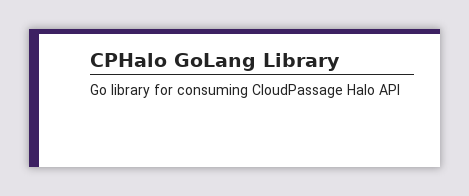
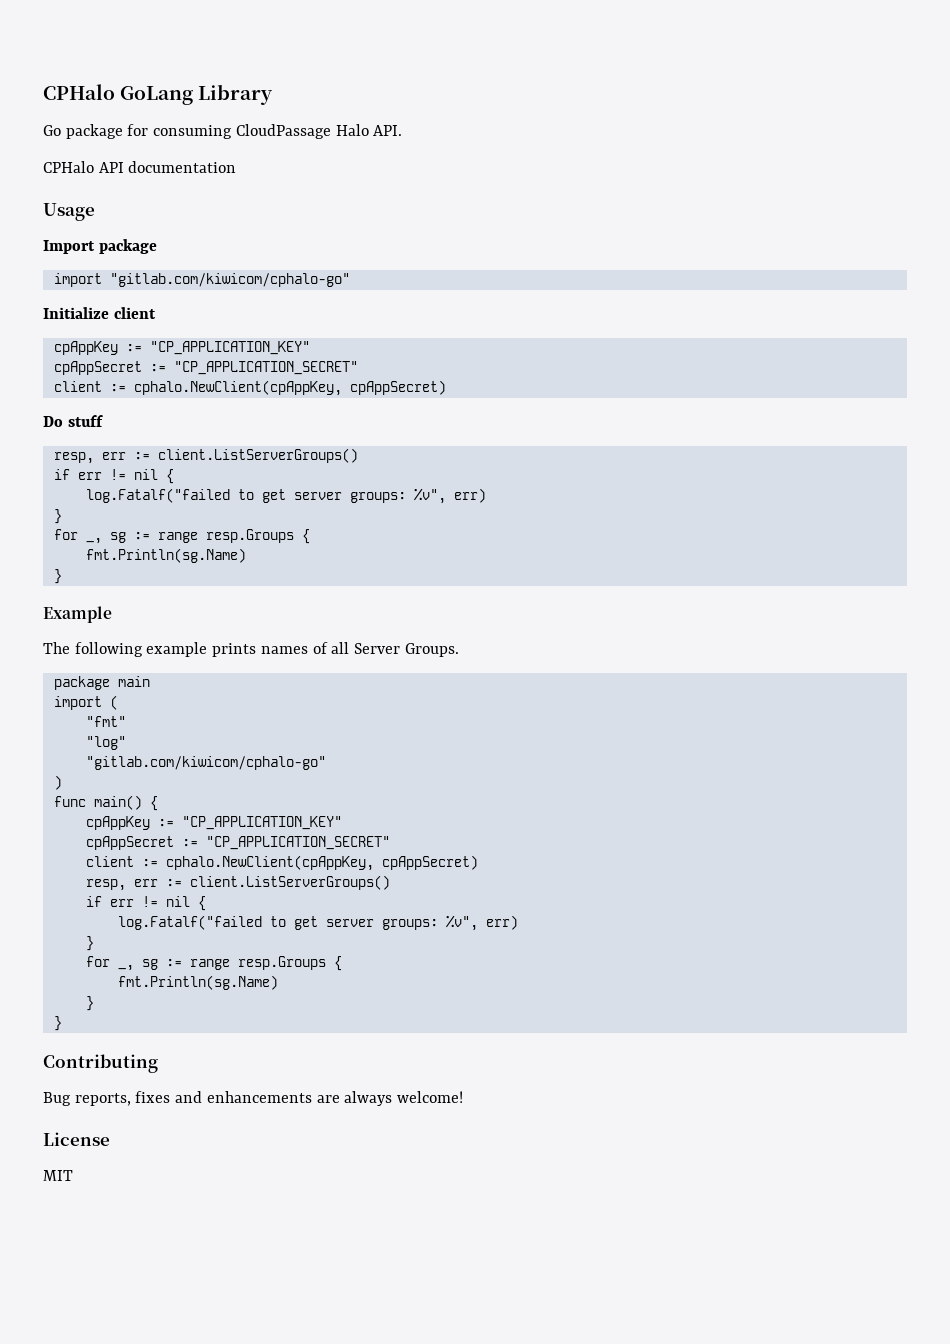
- Go library for consuming CloudPassage Halo API
+ Go package for consuming CloudPassage Halo API.
+ CPHalo API documentation
+ Usage
+ Import package
+ import "gitlab.com/kiwicom/cphalo-go"
+ Initialize client
+ cpAppKey := "CP_APPLICATION_KEY"
+ cpAppSecret := "CP_APPLICATION_SECRET"
+ client := cphalo.NewClient(cpAppKey, cpAppSecret)
+ Do stuff
+ resp, err := client.ListServerGroups()
+ if err != nil {
+ log.Fatalf("failed to get server groups: %v", err)
+ }
+ for _, sg := range resp.Groups {
+ fmt.Println(sg.Name)
+ }
+ Example
+ The following example prints names of all Server Groups.
+ package main
+ import (
+ "fmt"
+ "log"
+ "gitlab.com/kiwicom/cphalo-go"
+ )
+ func main() {
+ cpAppKey := "CP_APPLICATION_KEY"
+ cpAppSecret := "CP_APPLICATION_SECRET"
+ client := cphalo.NewClient(cpAppKey, cpAppSecret)
+ resp, err := client.ListServerGroups()
+ if err != nil {
+ log.Fatalf("failed to get server groups: %v", err)
+ }
+ for _, sg := range resp.Groups {
+ fmt.Println(sg.Name)
+ }
+ }
+ Contributing
+ Bug reports, fixes and enhancements are always welcome!
+ License
+ MIT

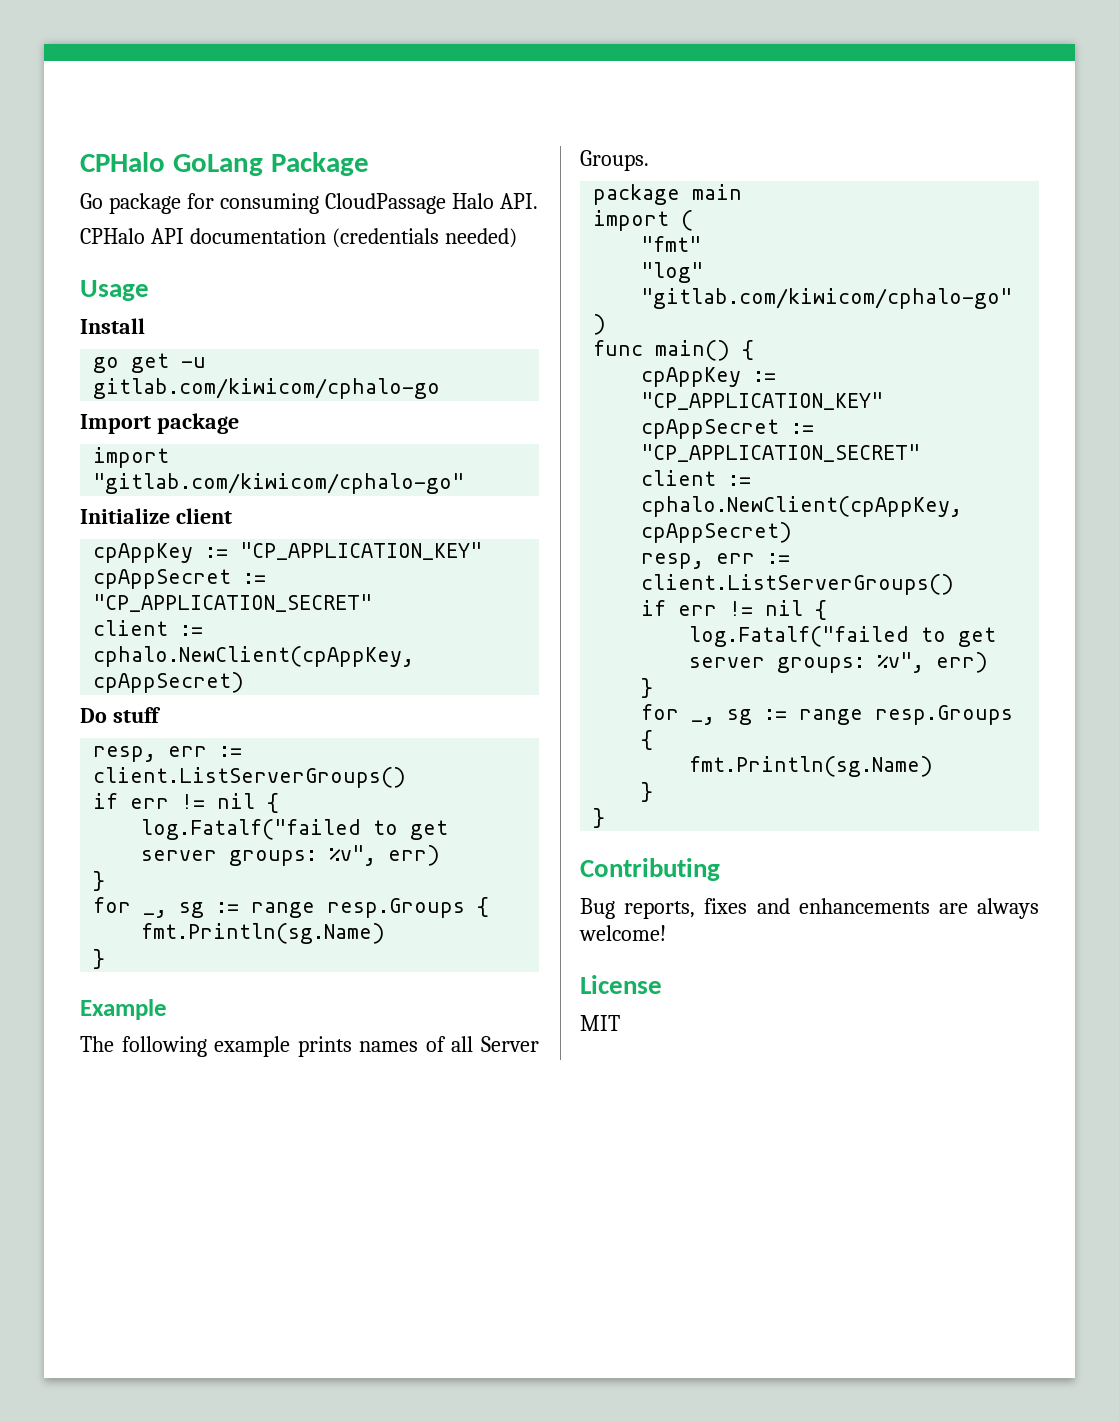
- CPHalo GoLang Library
+ CPHalo GoLang Package
- CPHalo API documentation
+ CPHalo API documentation (credentials needed)
+ Install
+ go get -u gitlab.com/kiwicom/cphalo-go

